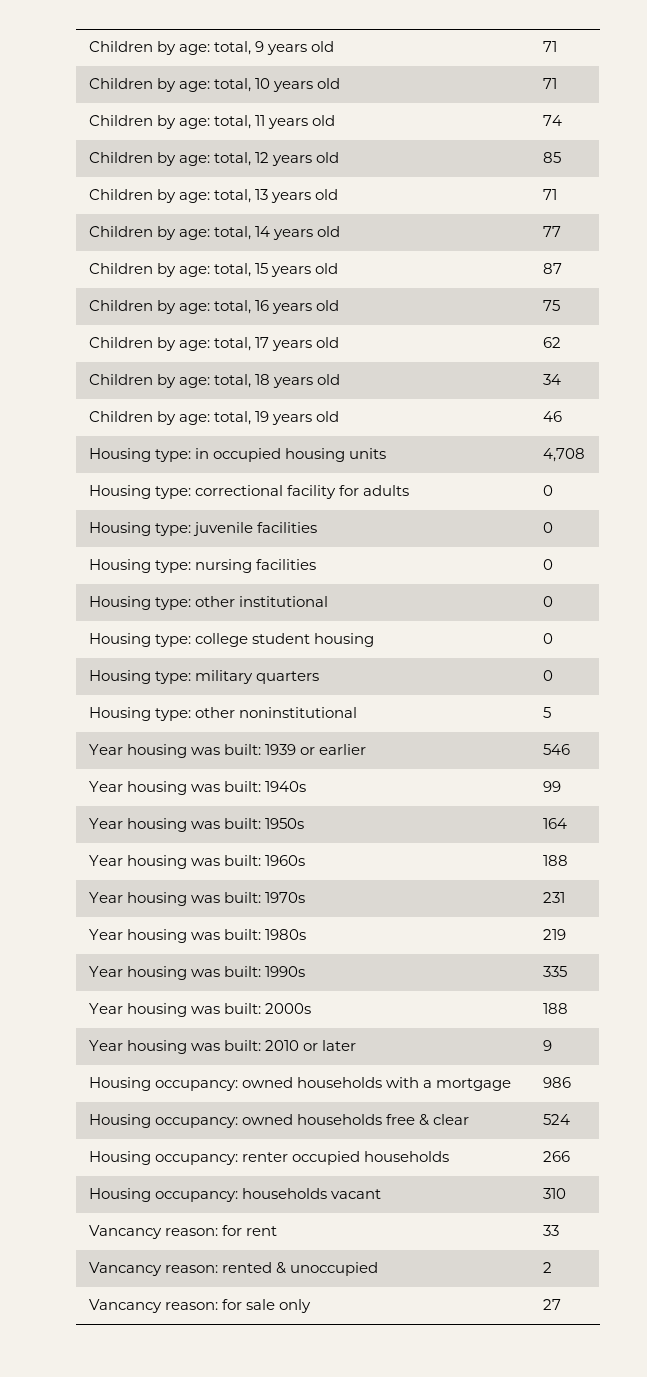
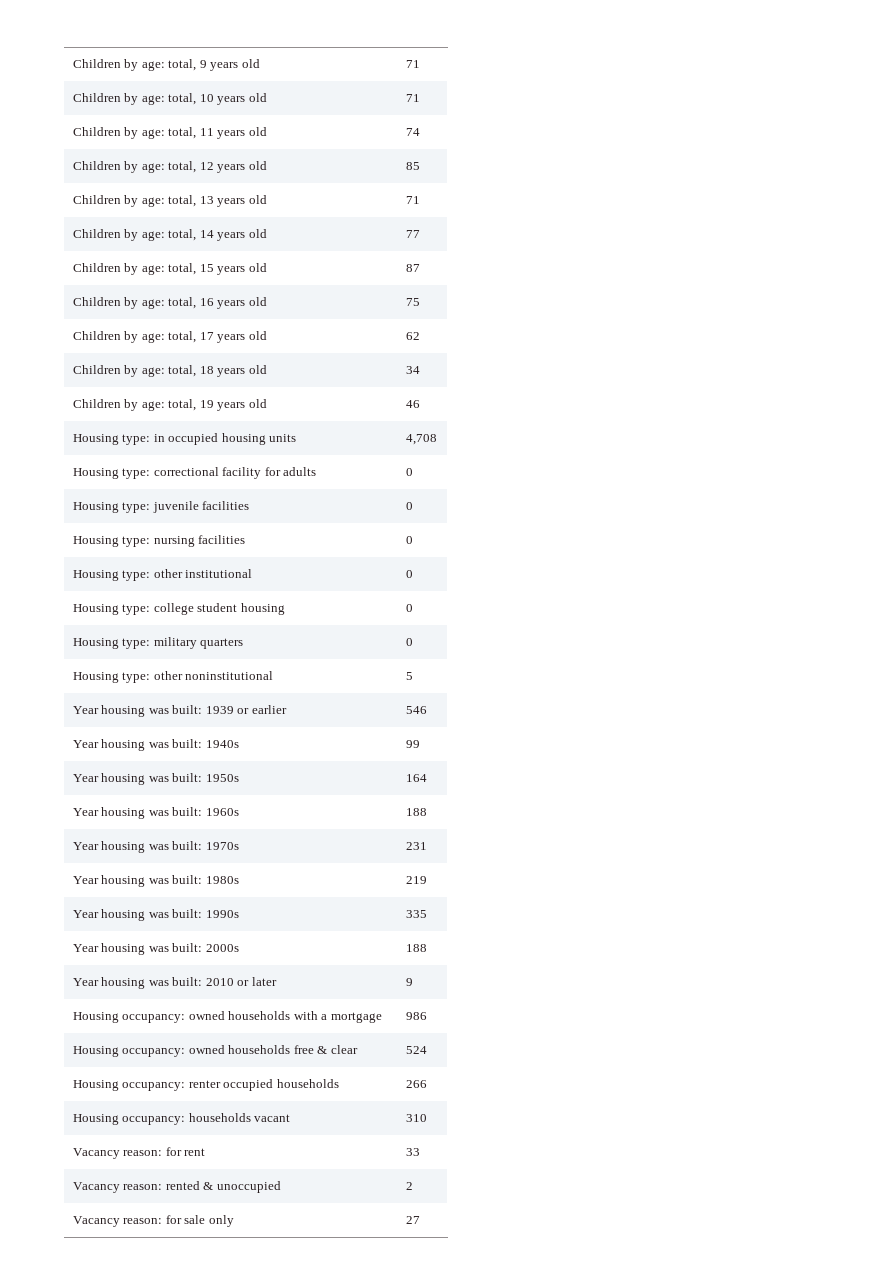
- Vancancy reason: for rent | 33
+ Vacancy reason: for rent | 33
- Vancancy reason: rented & unoccupied | 2
+ Vacancy reason: rented & unoccupied | 2
- Vancancy reason: for sale only | 27
+ Vacancy reason: for sale only | 27

